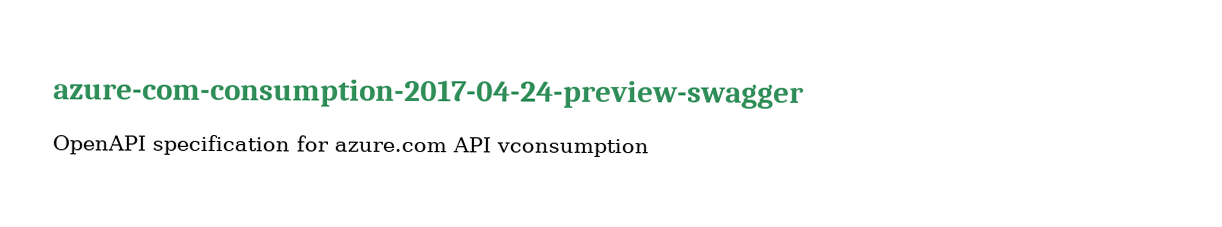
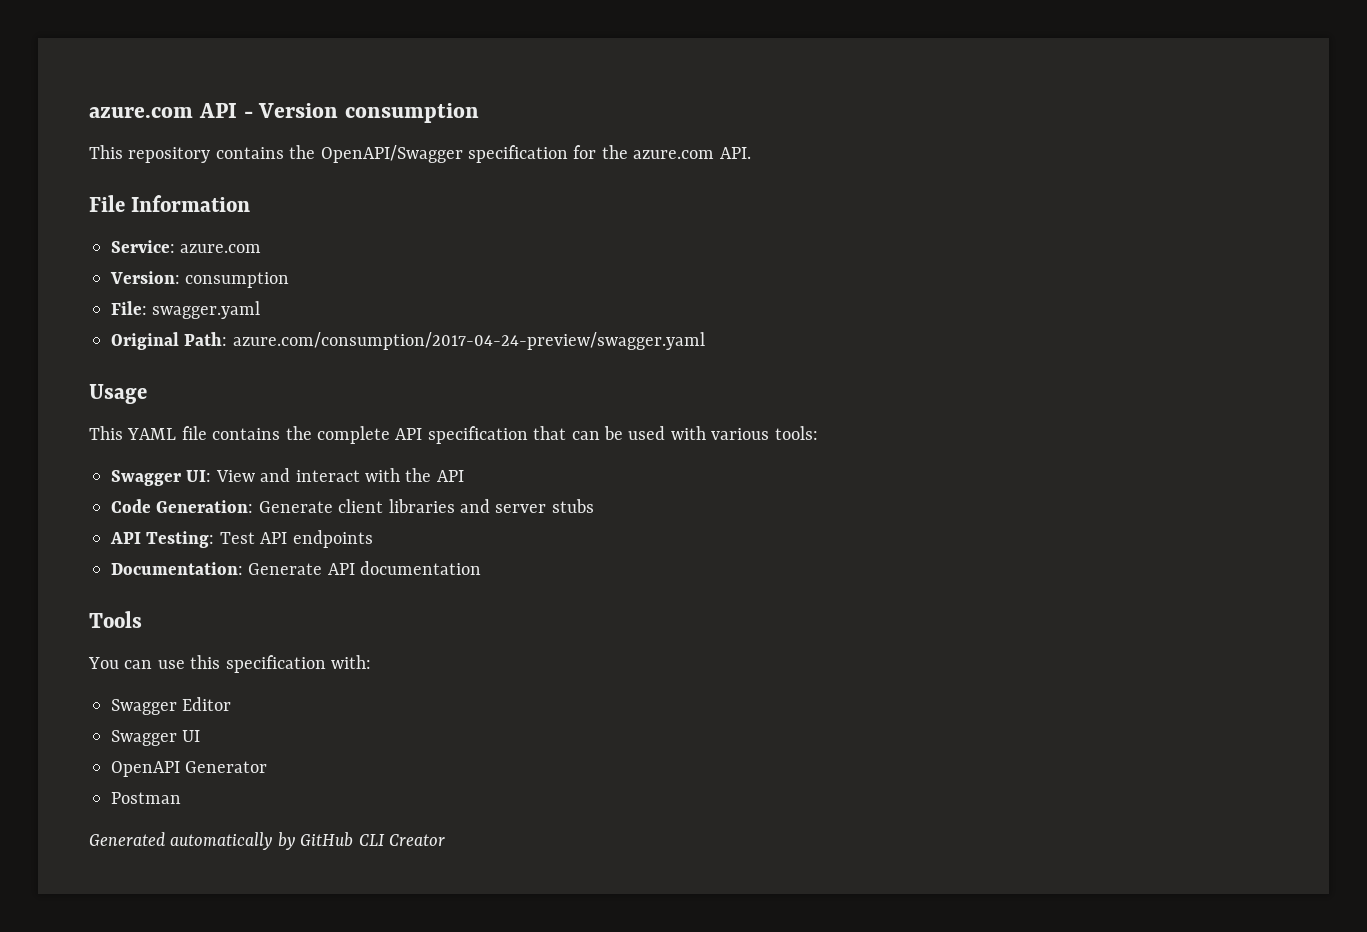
- azure-com-consumption-2017-04-24-preview-swagger
- OpenAPI specification for azure.com API vconsumption
+ azure.com API - Version consumption
+ This repository contains the OpenAPI/Swagger specification for the azure.com API.
+ File Information
+ Service: azure.com
+ Version: consumption
+ File: swagger.yaml
+ Original Path: azure.com/consumption/2017-04-24-preview/swagger.yaml
+ Usage
+ This YAML file contains the complete API specification that can be used with various tools:
+ Swagger UI: View and interact with the API
+ Code Generation: Generate client libraries and server stubs
+ API Testing: Test API endpoints
+ Documentation: Generate API documentation
+ Tools
+ You can use this specification with:
+ Swagger Editor
+ Swagger UI
+ OpenAPI Generator
+ Postman
+ Generated automatically by GitHub CLI Creator

